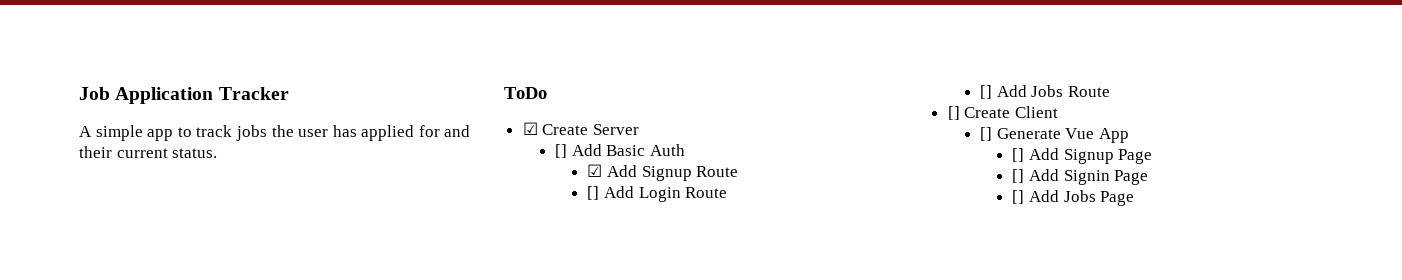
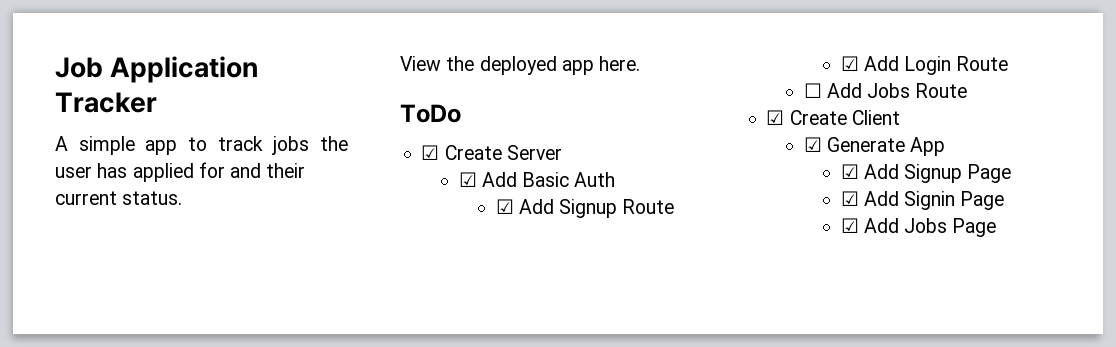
+ View the deployed app here.
- [] Add Basic Auth
+ ☑ Add Basic Auth
- [] Add Login Route
+ ☑ Add Login Route
- [] Add Jobs Route
+ ☐ Add Jobs Route
- [] Create Client
+ ☑ Create Client
- [] Generate Vue App
+ ☑ Generate App
- [] Add Signup Page
+ ☑ Add Signup Page
- [] Add Signin Page
+ ☑ Add Signin Page
- [] Add Jobs Page
+ ☑ Add Jobs Page

